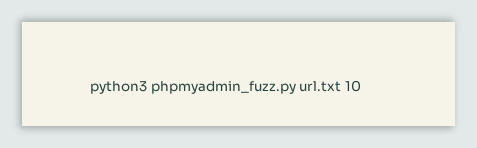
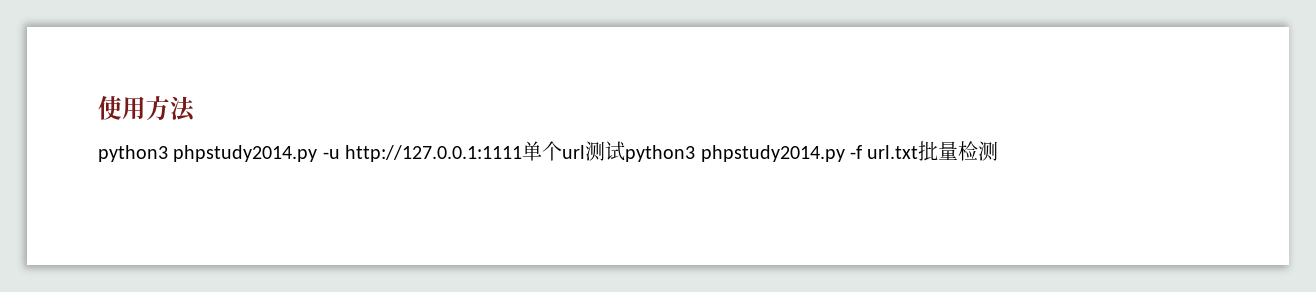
- python3 phpmyadmin_fuzz.py url.txt 10
+ 使用方法
+ python3 phpstudy2014.py -u http://127.0.0.1:1111单个url测试python3 phpstudy2014.py -f url.txt批量检测

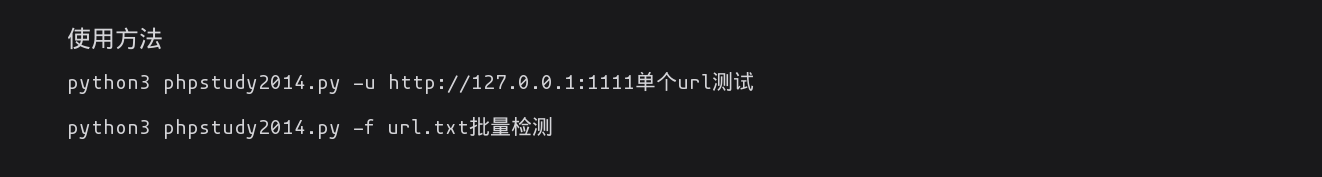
- python3 phpstudy2014.py -u http://127.0.0.1:1111单个url测试python3 phpstudy2014.py -f url.txt批量检测
+ python3 phpstudy2014.py -u http://127.0.0.1:1111单个url测试
+ python3 phpstudy2014.py -f url.txt批量检测

